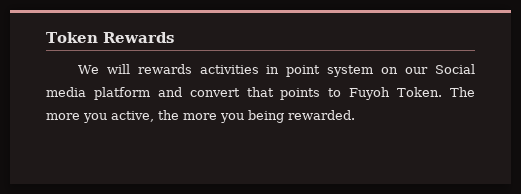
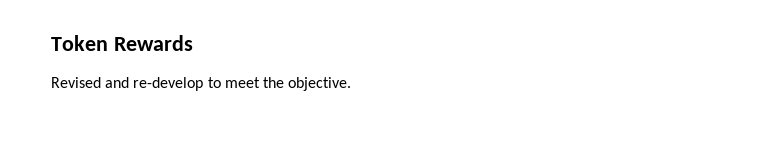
- We will rewards activities in point system on our Social media platform and convert that points to Fuyoh Token. The more you active, the more you being rewarded.
+ Revised and re-develop to meet the objective.

